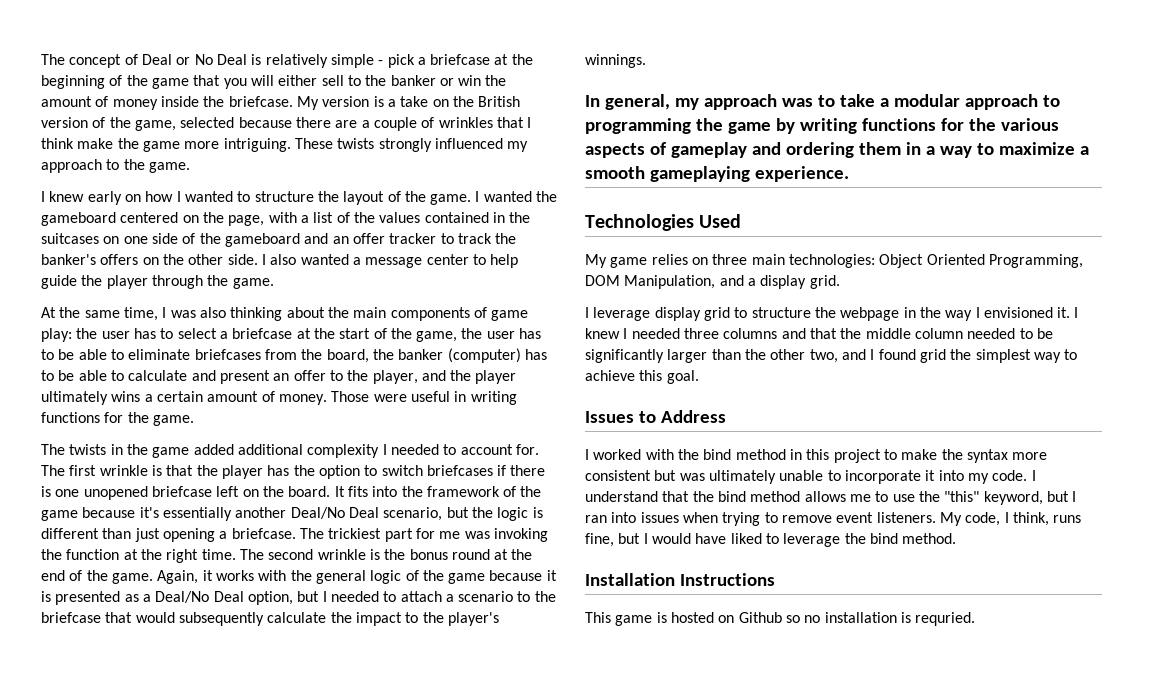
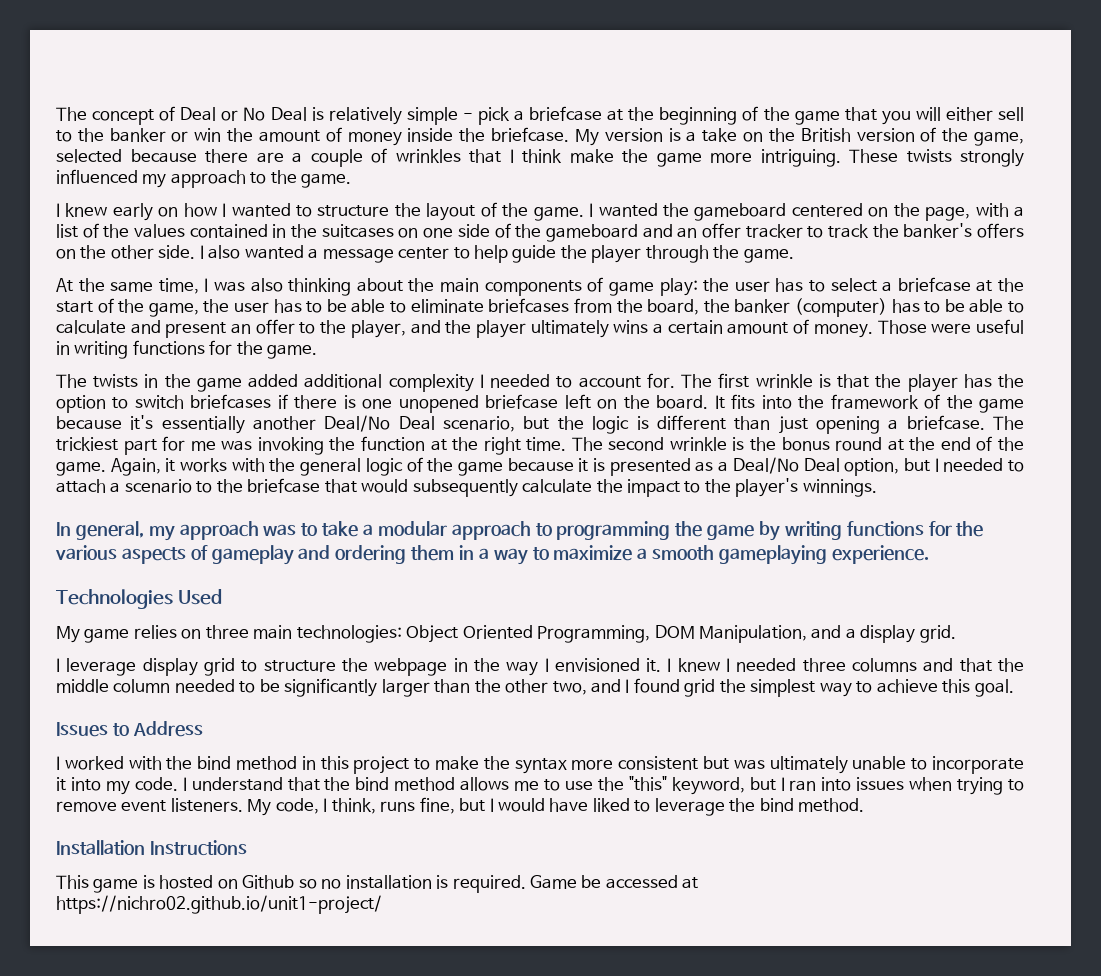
- This game is hosted on Github so no installation is requried.
+ This game is hosted on Github so no installation is required. Game be accessed at https://nichro02.github.io/unit1-project/

